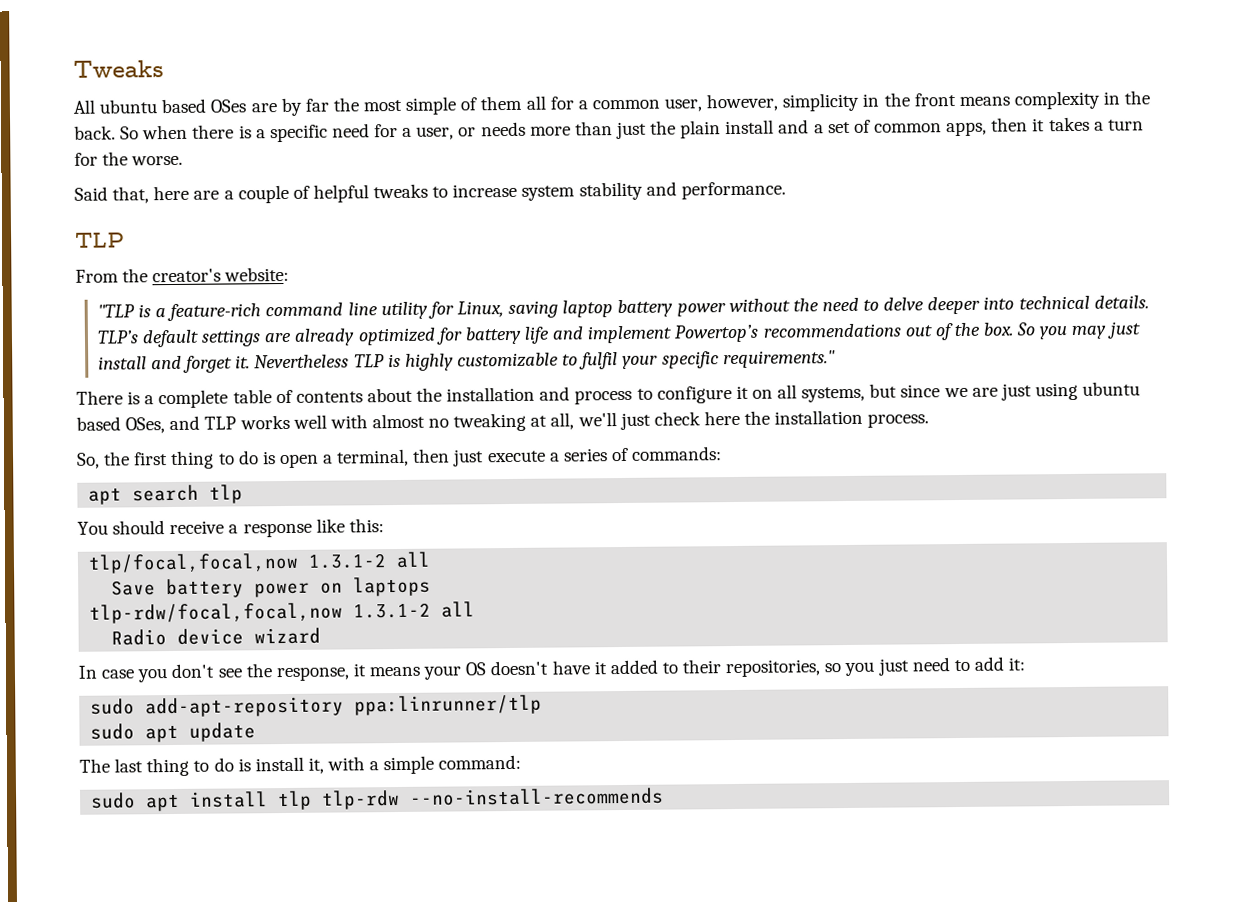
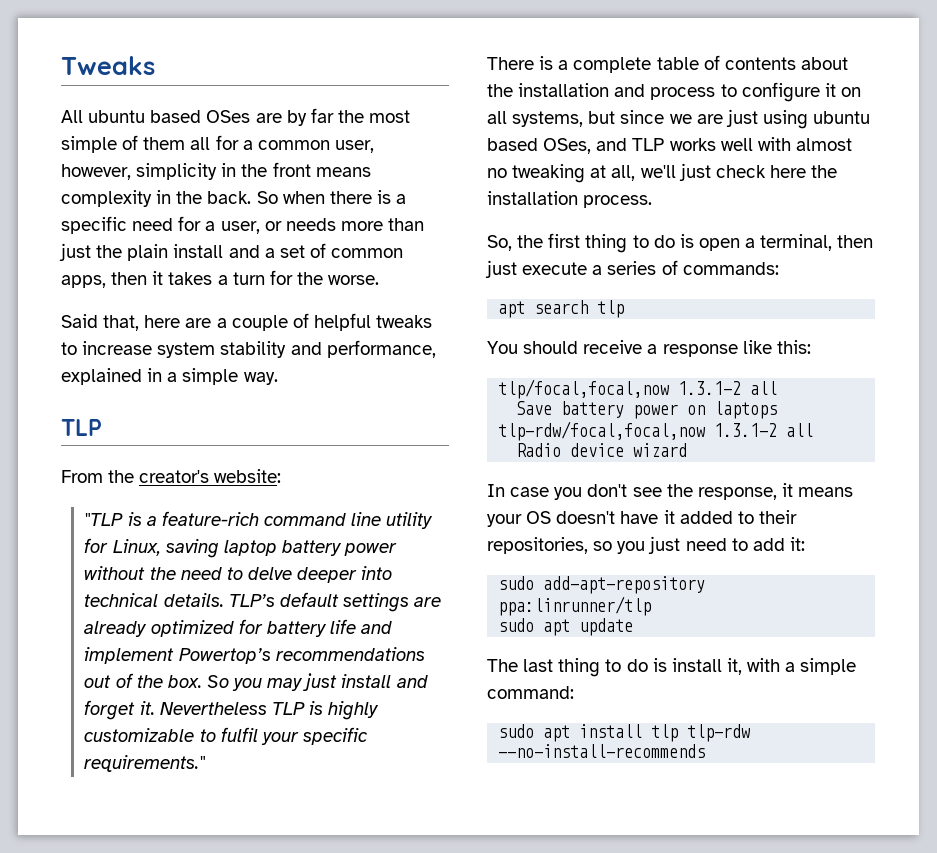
- Said that, here are a couple of helpful tweaks to increase system stability and performance.
+ Said that, here are a couple of helpful tweaks to increase system stability and performance, explained in a simple way.

